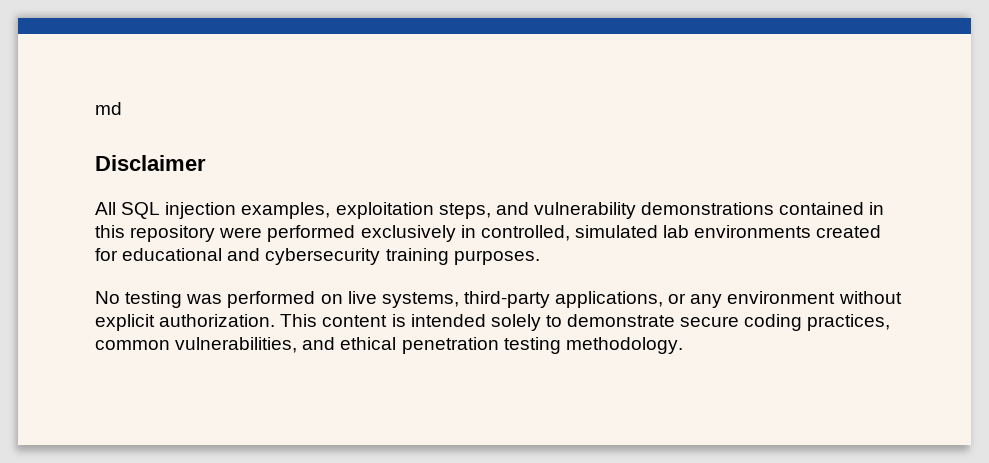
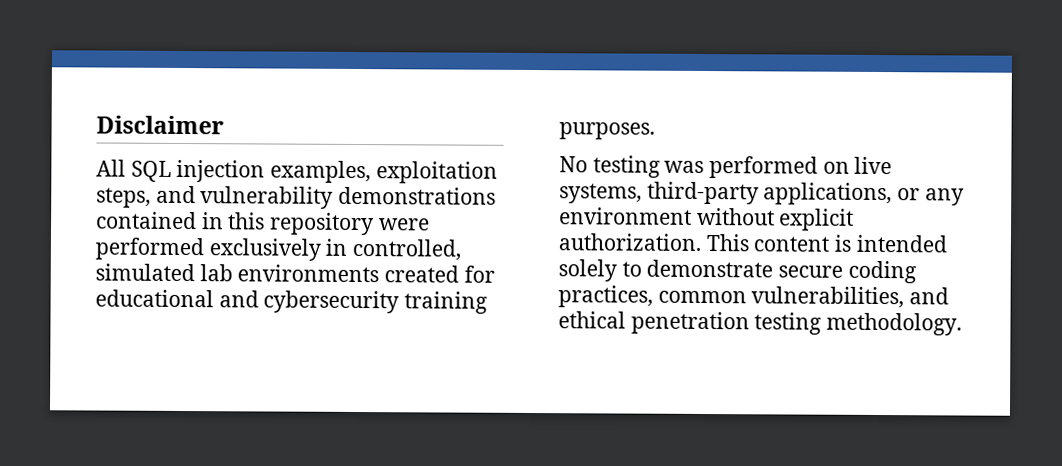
- md

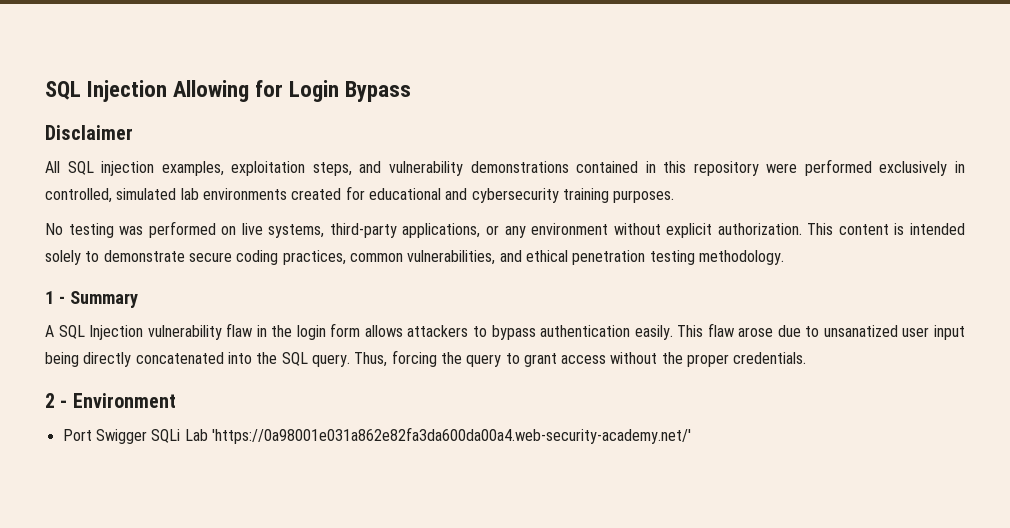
+ SQL Injection Allowing for Login Bypass
+ 1 - Summary
+ A SQL Injection vulnerability flaw in the login form allows attackers to bypass authentication easily. This flaw arose due to unsanatized user input being directly concatenated into the SQL query. Thus, forcing the query to grant access without the proper credentials.
+ 2 - Environment
+ Port Swigger SQLi Lab 'https://0a98001e031a862e82fa3da600da00a4.web-security-academy.net/'

